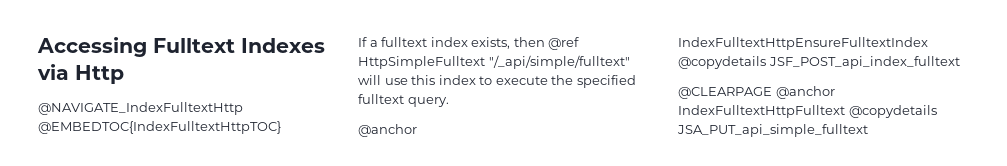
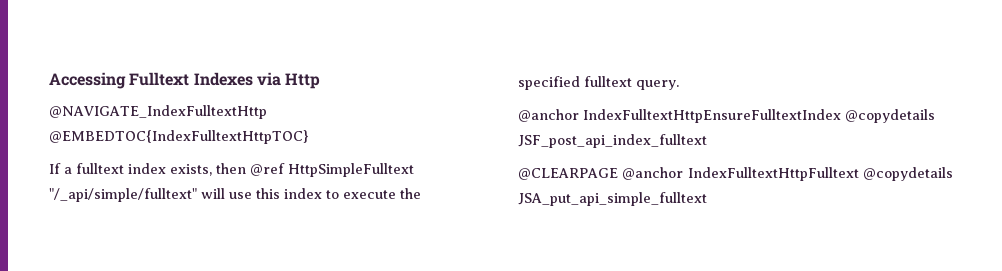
- @anchor IndexFulltextHttpEnsureFulltextIndex @copydetails JSF_POST_api_index_fulltext
+ @anchor IndexFulltextHttpEnsureFulltextIndex @copydetails JSF_post_api_index_fulltext
- @CLEARPAGE @anchor IndexFulltextHttpFulltext @copydetails JSA_PUT_api_simple_fulltext
+ @CLEARPAGE @anchor IndexFulltextHttpFulltext @copydetails JSA_put_api_simple_fulltext

